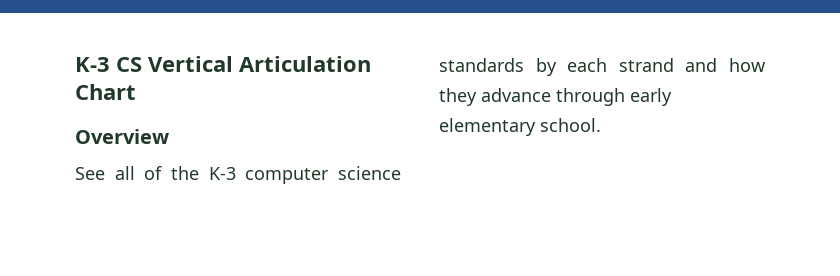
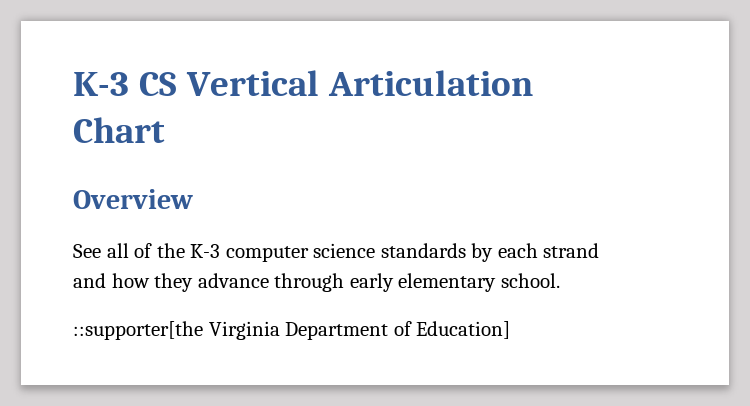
+ ::supporter[the Virginia Department of Education]

